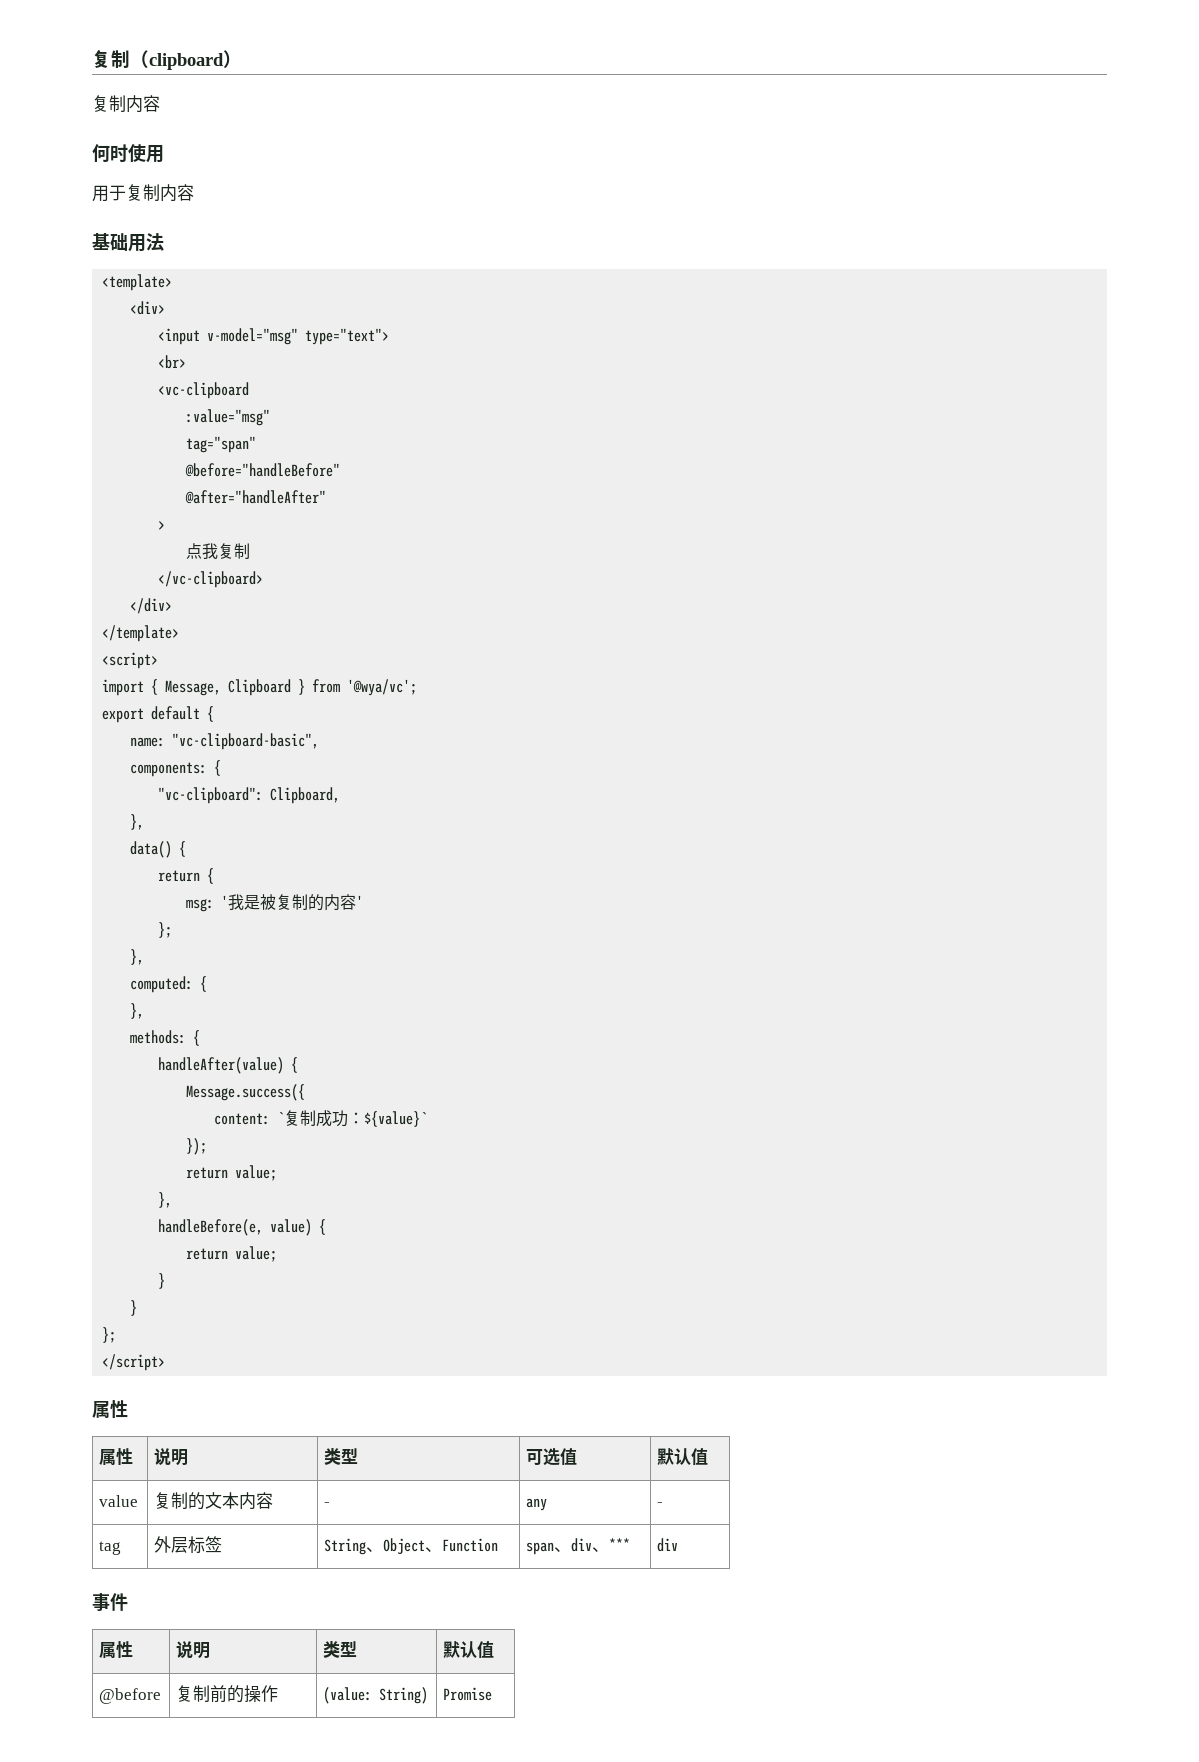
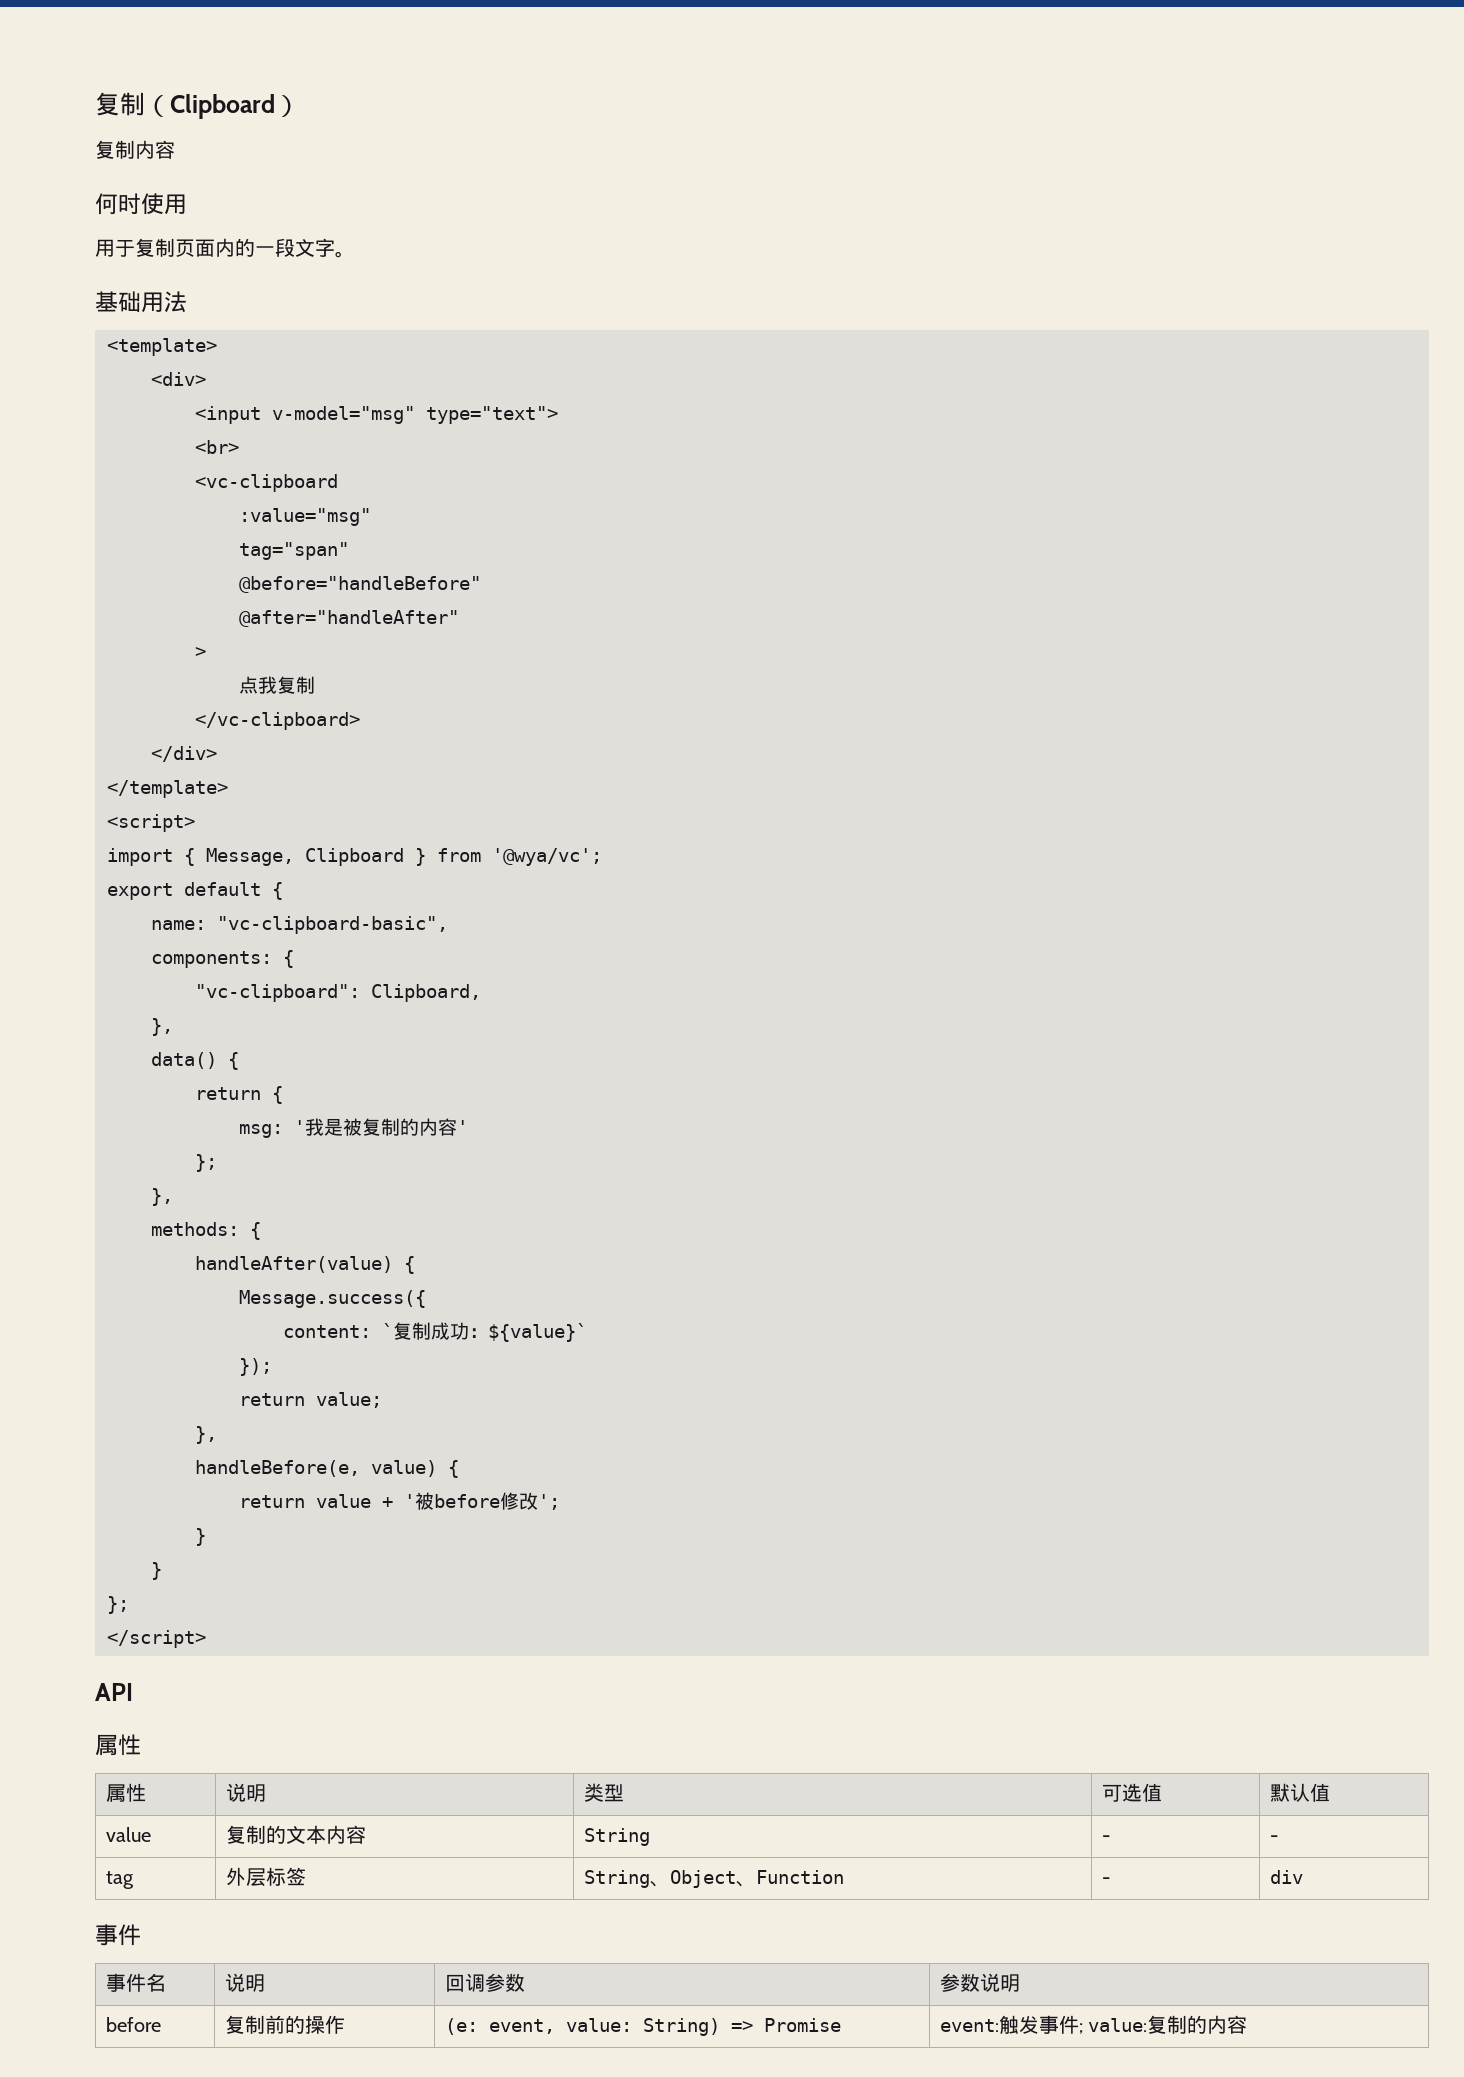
- 复制（clipboard）
+ 复制（Clipboard）
- 用于复制内容
+ 用于复制页面内的一段文字。
- computed: {
- },
  handleBefore(e, value) {
- return value;
+ return value + '被before修改';
+ API
- value | 复制的文本内容 | - | any | -
+ value | 复制的文本内容 | String | - | -
- tag | 外层标签 | String、Object、Function | span、div、*** | div
+ tag | 外层标签 | String、Object、Function | - | div
- 属性 | 说明 | 类型 | 默认值
- @before | 复制前的操作 | (value: String) | Promise
+ 事件名 | 说明 | 回调参数 | 参数说明
+ before | 复制前的操作 | (e: event, value: String) => Promise | event:触发事件; value:复制的内容

